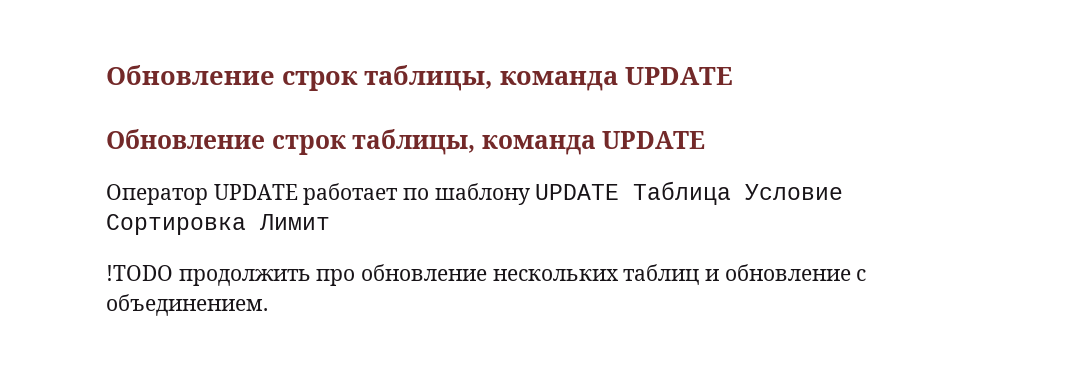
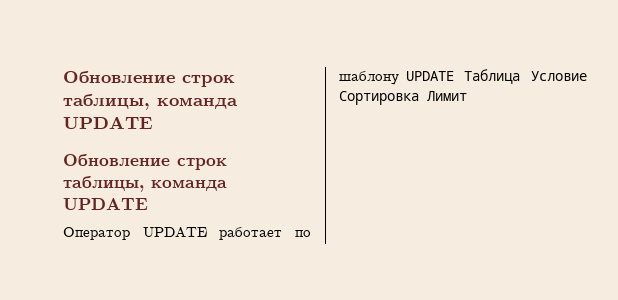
- !TODO продолжить про обновление нескольких таблиц и обновление с объединением.

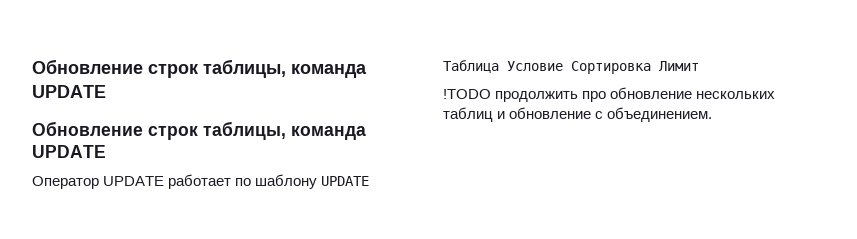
+ !TODO продолжить про обновление нескольких таблиц и обновление с объединением.

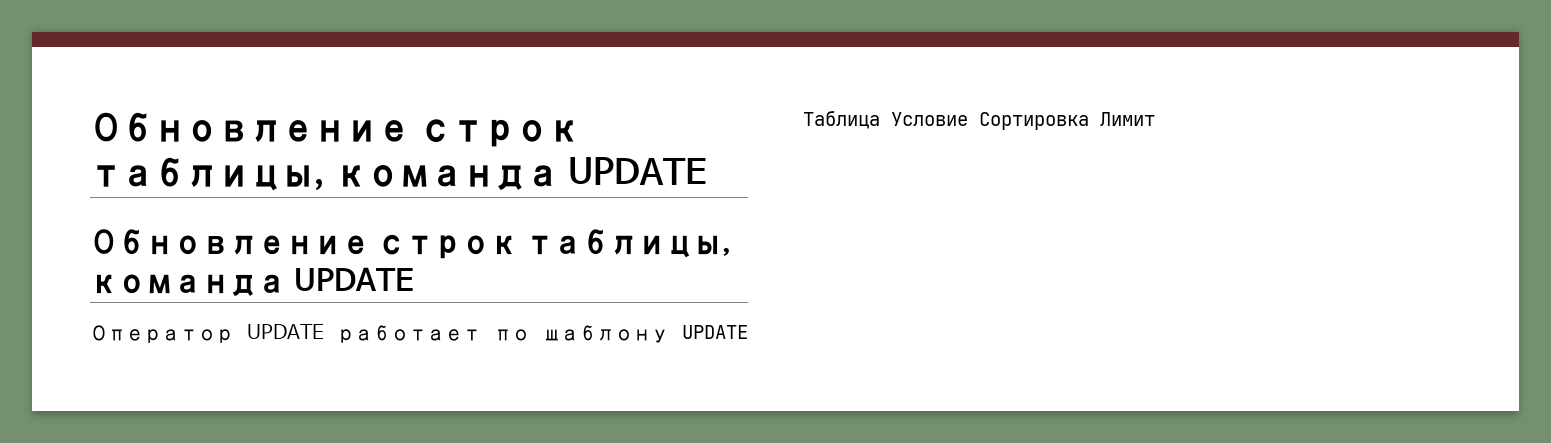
- !TODO продолжить про обновление нескольких таблиц и обновление с объединением.

